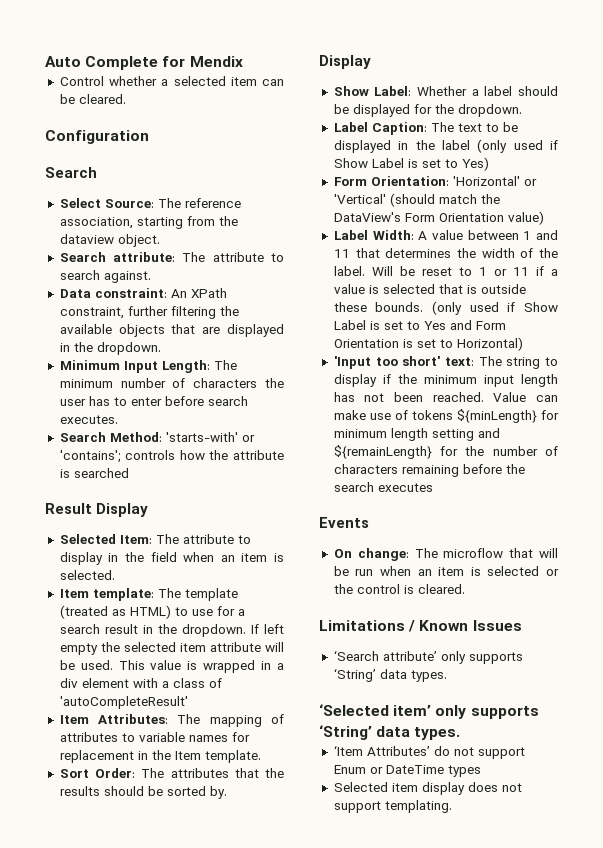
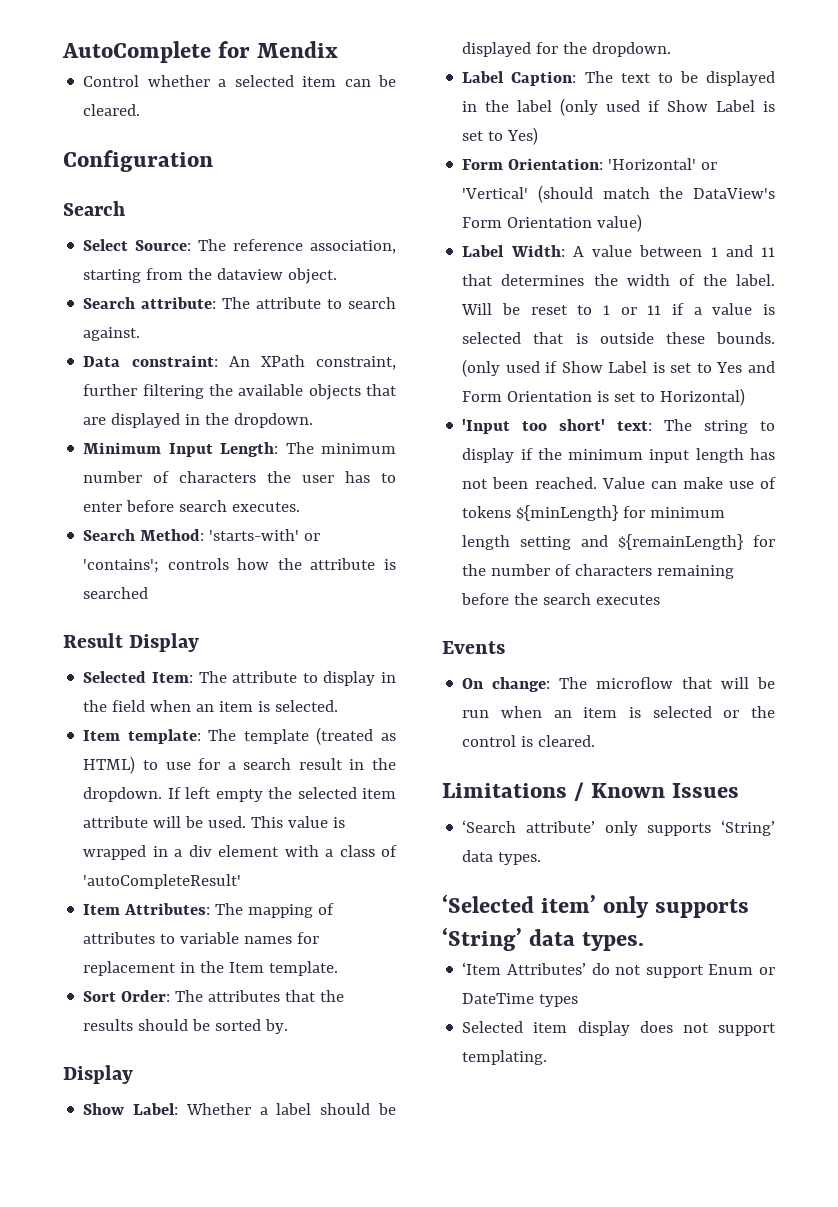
- Auto Complete for Mendix
+ AutoComplete for Mendix

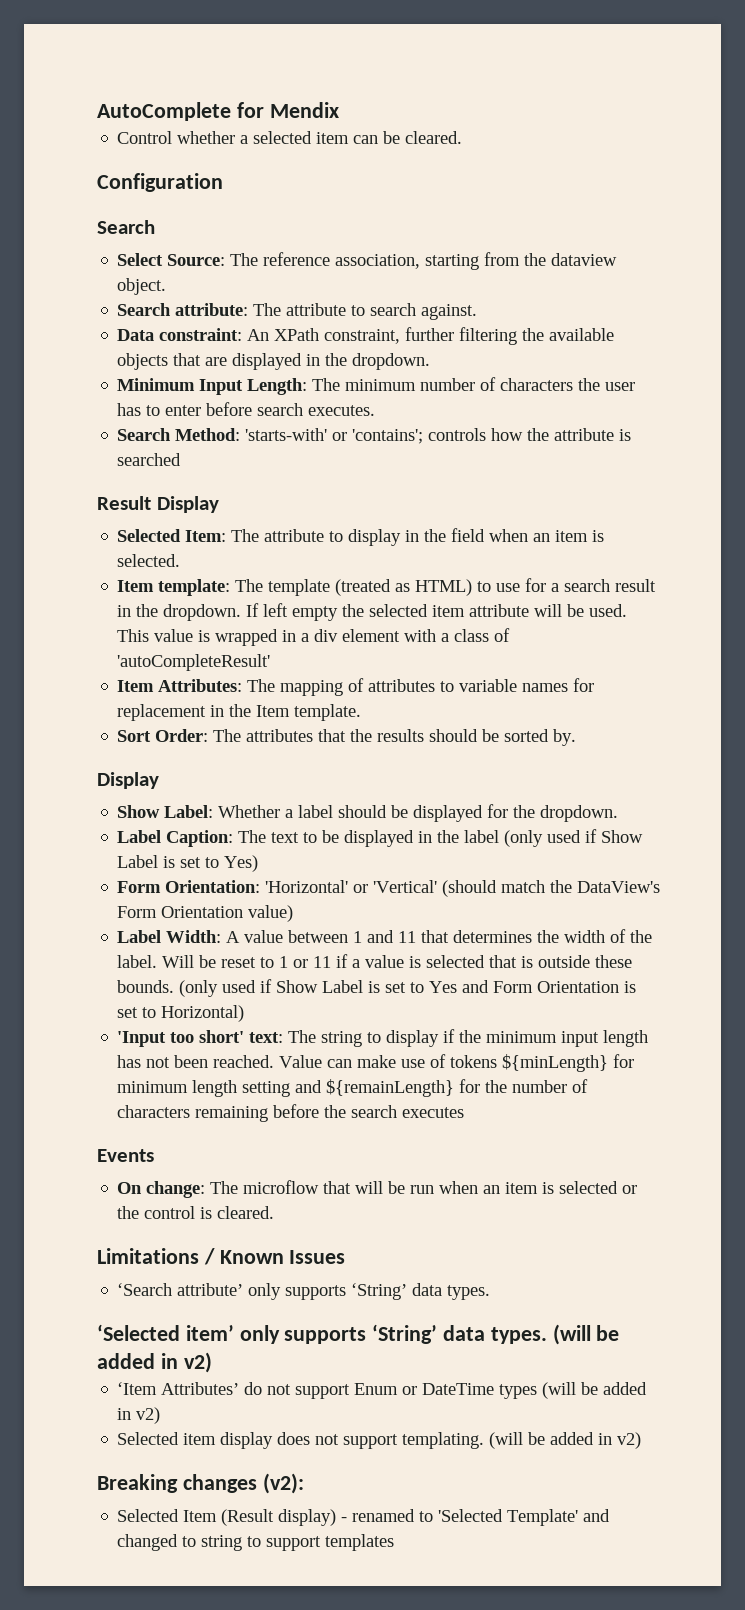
- ‘Selected item’ only supports ‘String’ data types.
+ ‘Selected item’ only supports ‘String’ data types. (will be added in v2)
- ‘Item Attributes’ do not support Enum or DateTime types
+ ‘Item Attributes’ do not support Enum or DateTime types (will be added in v2)
- Selected item display does not support templating.
+ Selected item display does not support templating. (will be added in v2)
+ Breaking changes (v2):
+ Selected Item (Result display) - renamed to 'Selected Template' and changed to string to support templates

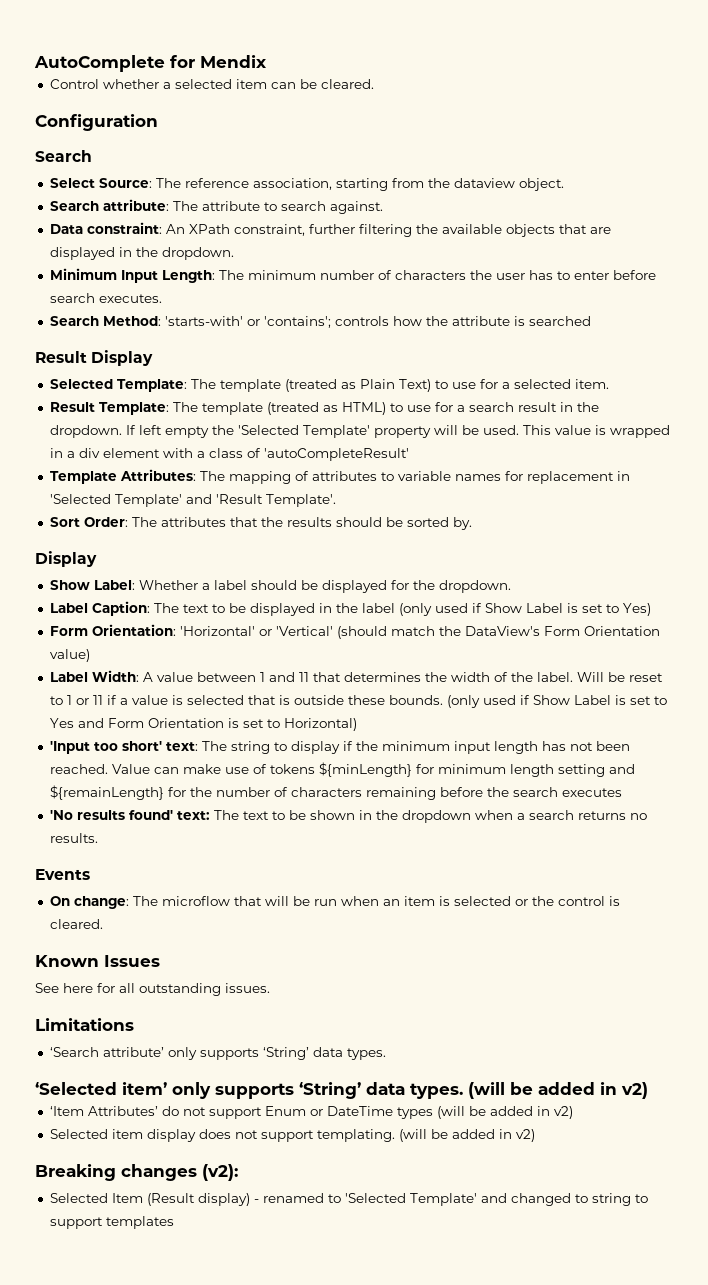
- Selected Item: The attribute to display in the field when an item is selected.
- Item template: The template (treated as HTML) to use for a search result in the dropdown.
+ Selected Template: The template (treated as Plain Text) to use for a selected item.
+ Result Template: The template (treated as HTML) to use for a search result in the dropdown.
- If left empty the selected item attribute will be used.
+ If left empty the 'Selected Template' property will be used.
- Item Attributes: The mapping of attributes to variable names for replacement in the Item template.
+ Template Attributes: The mapping of attributes to variable names for replacement in 'Selected Template' and 'Result Template'.
+ 'No results found' text: The text to be shown in the dropdown when a search returns no results.
- Limitations / Known Issues
+ Known Issues
+ See here for all outstanding issues.
+ Limitations

